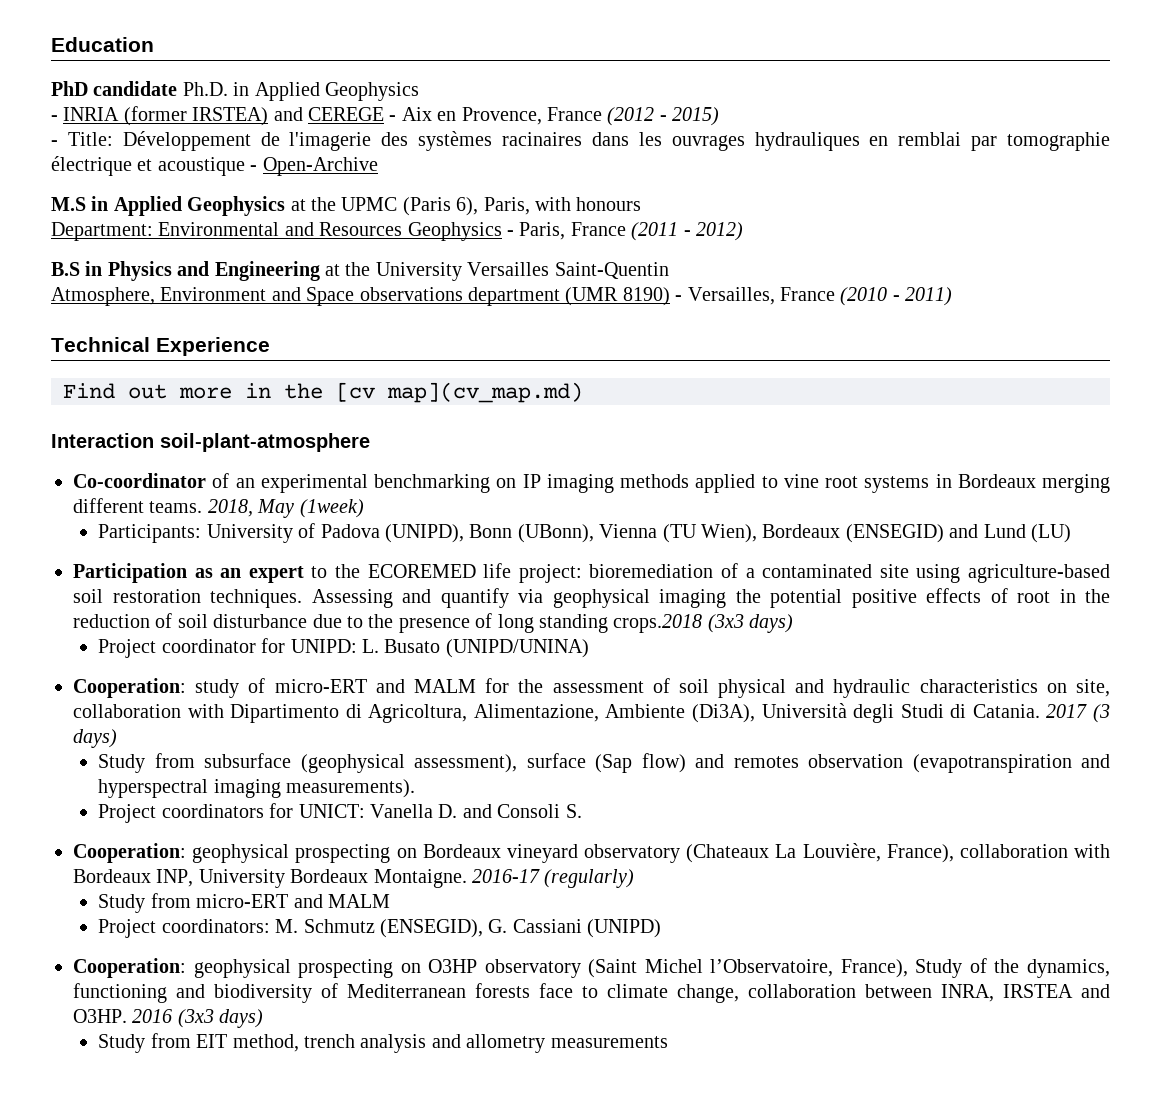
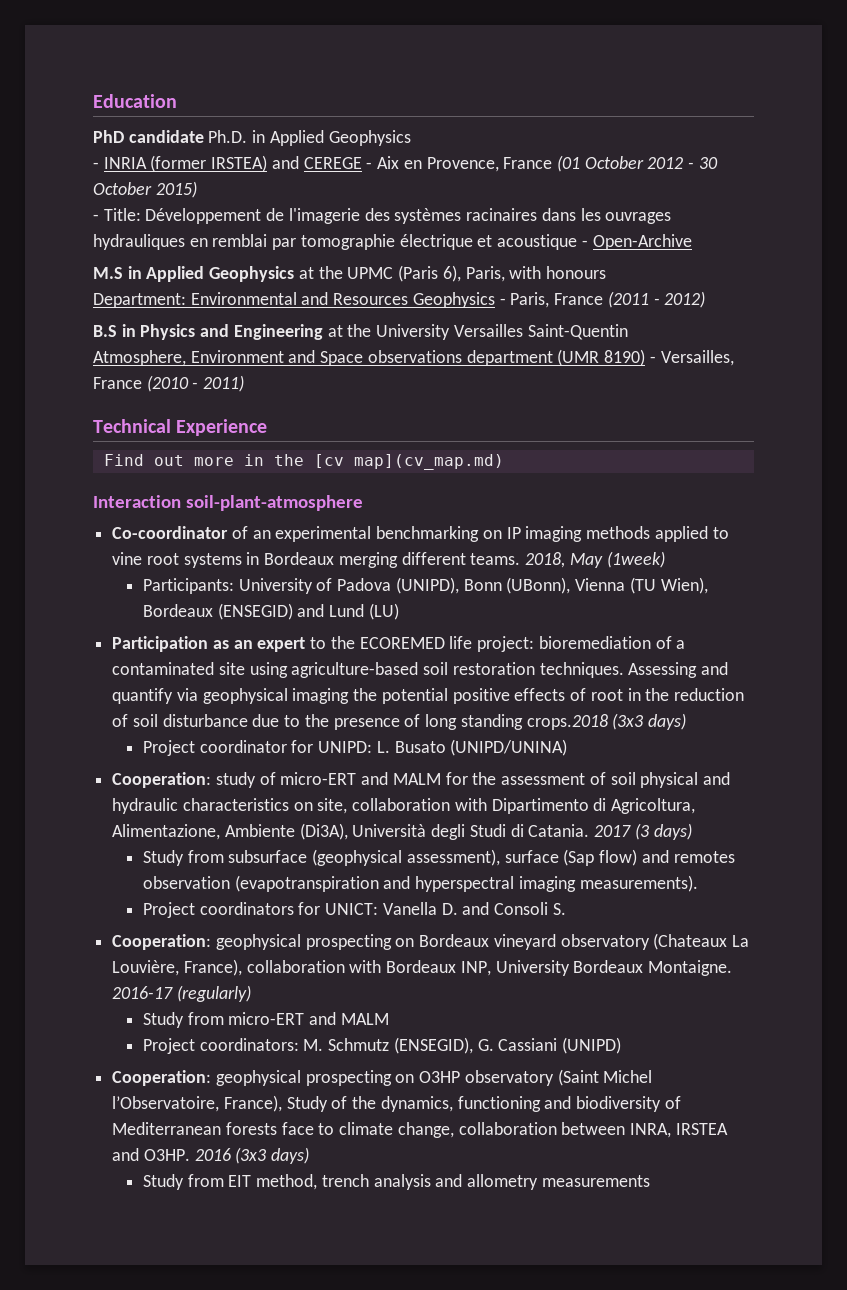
- - INRIA (former IRSTEA) and CEREGE - Aix en Provence, France (2012 - 2015)
+ - INRIA (former IRSTEA) and CEREGE - Aix en Provence, France (01 October 2012 - 30 October 2015)

